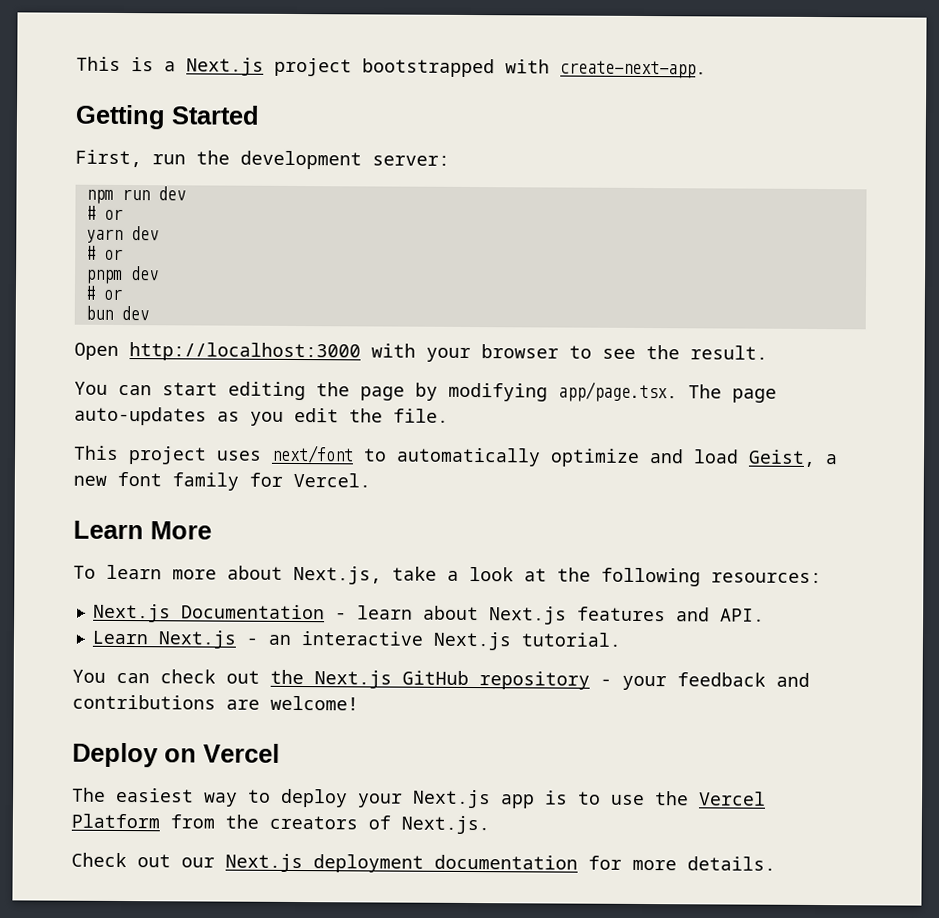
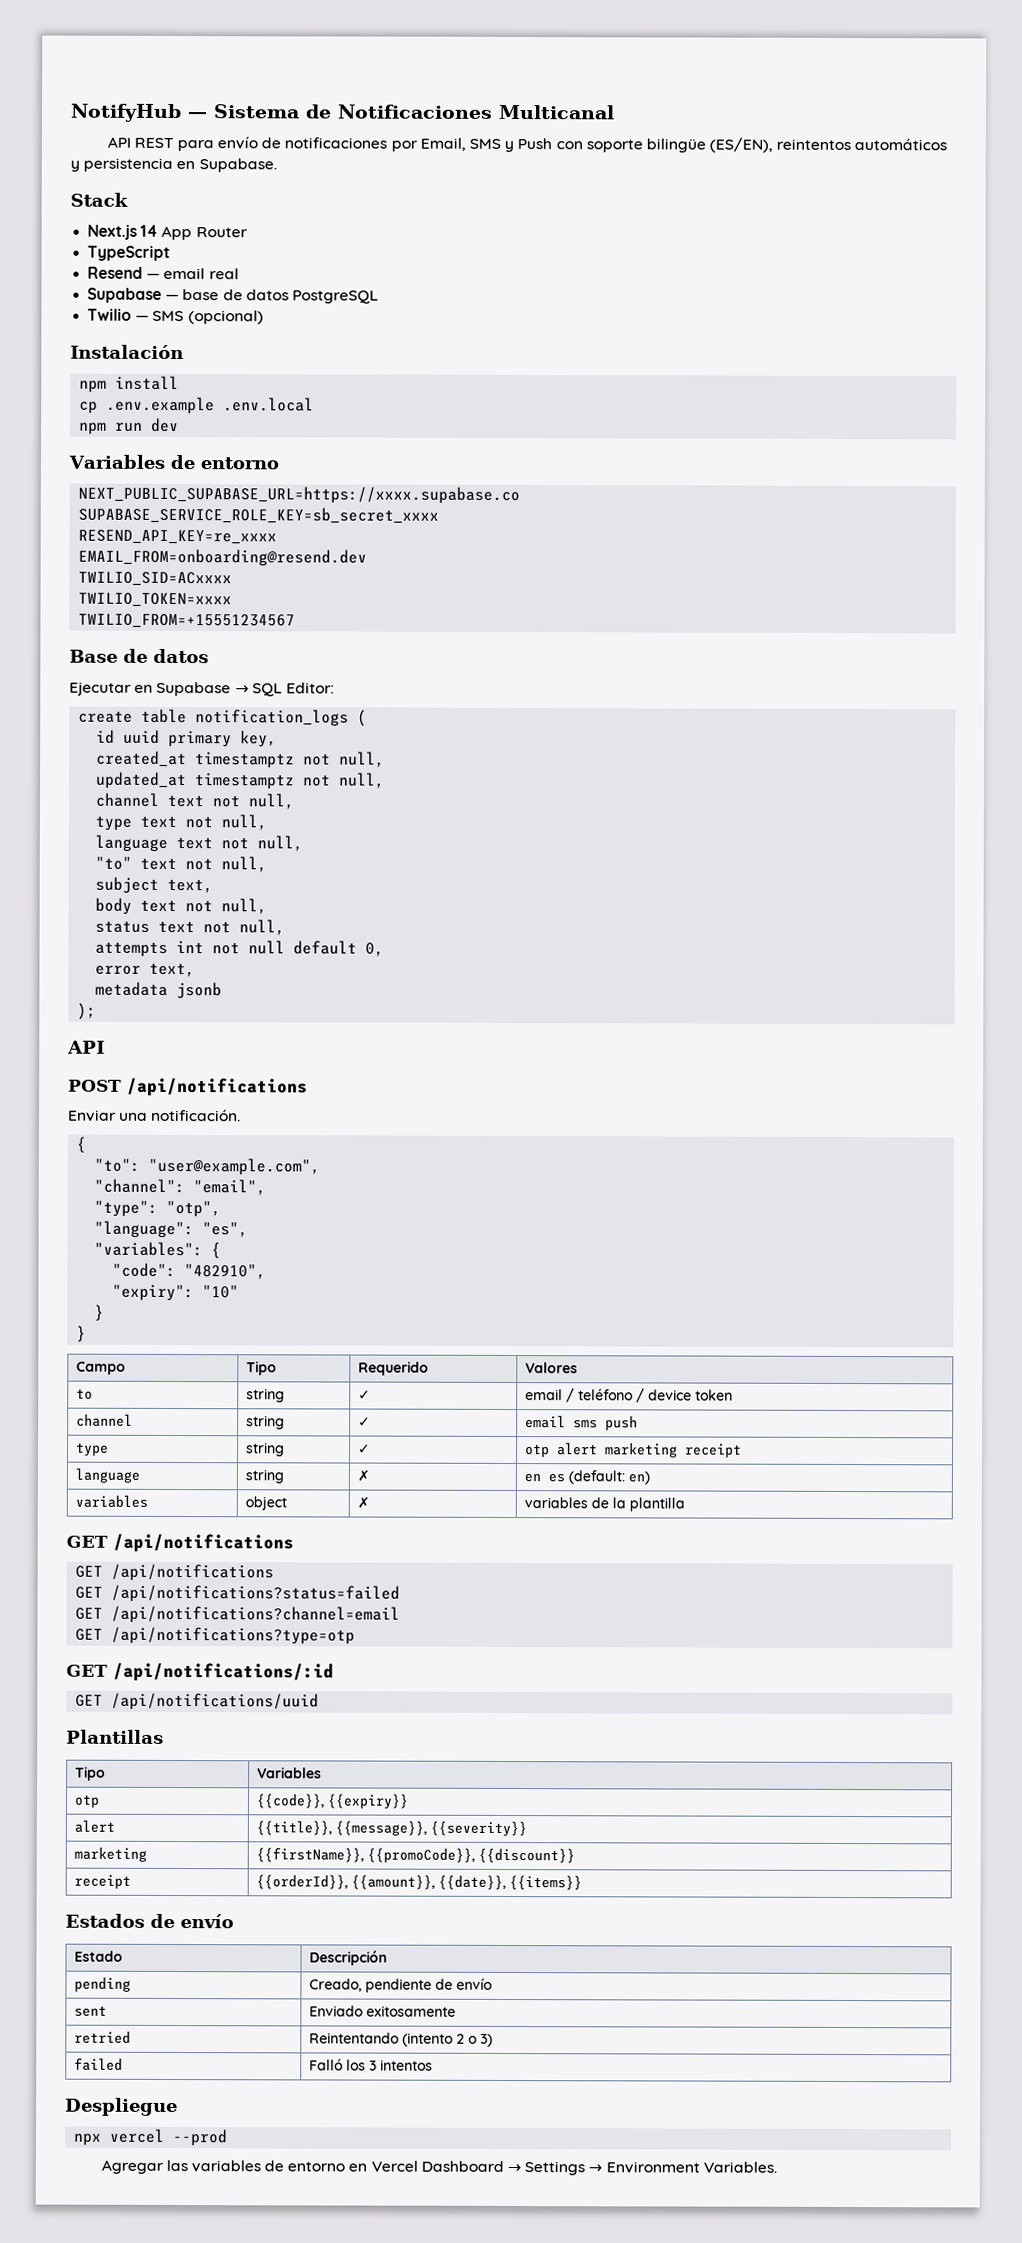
- This is a Next.js project bootstrapped with create-next-app.
- Getting Started
- First, run the development server:
+ NotifyHub — Sistema de Notificaciones Multicanal
+ API REST para envío de notificaciones por Email, SMS y Push con soporte bilingüe (ES/EN), reintentos automáticos y persistencia en Supabase.
+ Stack
+ Next.js 14 App Router
+ TypeScript
+ Resend — email real
+ Supabase — base de datos PostgreSQL
+ Twilio — SMS (opcional)
+ Instalación
+ npm install
+ cp .env.example .env.local
  npm run dev
- # or
- yarn dev
- # or
- pnpm dev
- # or
- bun dev
- Open http://localhost:3000 with your browser to see the result.
- You can start editing the page by modifying app/page.tsx. The page auto-updates as you edit the file.
- This project uses next/font to automatically optimize and load Geist, a new font family for Vercel.
- Learn More
- To learn more about Next.js, take a look at the following resources:
- Next.js Documentation - learn about Next.js features and API.
- Learn Next.js - an interactive Next.js tutorial.
- You can check out the Next.js GitHub repository - your feedback and contributions are welcome!
- Deploy on Vercel
- The easiest way to deploy your Next.js app is to use the Vercel Platform from the creators of Next.js.
- Check out our Next.js deployment documentation for more details.
+ Variables de entorno
+ NEXT_PUBLIC_SUPABASE_URL=https://xxxx.supabase.co
+ SUPABASE_SERVICE_ROLE_KEY=sb_secret_xxxx
+ RESEND_API_KEY=re_xxxx
+ EMAIL_FROM=onboarding@resend.dev
+ TWILIO_SID=ACxxxx
+ TWILIO_TOKEN=xxxx
+ TWILIO_FROM=+15551234567
+ Base de datos
+ Ejecutar en Supabase → SQL Editor:
+ create table notification_logs (
+ id uuid primary key,
+ created_at timestamptz not null,
+ updated_at timestamptz not null,
+ channel text not null,
+ type text not null,
+ language text not null,
+ "to" text not null,
+ subject text,
+ body text not null,
+ status text not null,
+ attempts int not null default 0,
+ error text,
+ metadata jsonb
+ );
+ API
+ POST /api/notifications
+ Enviar una notificación.
+ {
+ "to": "user@example.com",
+ "channel": "email",
+ "type": "otp",
+ "language": "es",
+ "variables": {
+ "code": "482910",
+ "expiry": "10"
+ }
+ }
+ Campo | Tipo | Requerido | Valores
+ to | string | ✓ | email / teléfono / device token
+ channel | string | ✓ | email sms push
+ type | string | ✓ | otp alert marketing receipt
+ language | string | ✗ | en es (default: en)
+ variables | object | ✗ | variables de la plantilla
+ GET /api/notifications
+ GET /api/notifications
+ GET /api/notifications?status=failed
+ GET /api/notifications?channel=email
+ GET /api/notifications?type=otp
+ GET /api/notifications/:id
+ GET /api/notifications/uuid
+ Plantillas
+ Tipo | Variables
+ otp | {{code}}, {{expiry}}
+ alert | {{title}}, {{message}}, {{severity}}
+ marketing | {{firstName}}, {{promoCode}}, {{discount}}
+ receipt | {{orderId}}, {{amount}}, {{date}}, {{items}}
+ Estados de envío
+ Estado | Descripción
+ pending | Creado, pendiente de envío
+ sent | Enviado exitosamente
+ retried | Reintentando (intento 2 o 3)
+ failed | Falló los 3 intentos
+ Despliegue
+ npx vercel --prod
+ Agregar las variables de entorno en Vercel Dashboard → Settings → Environment Variables.

